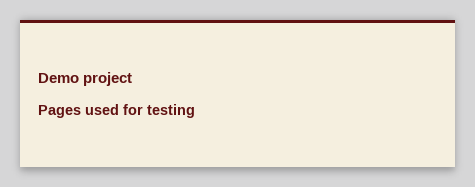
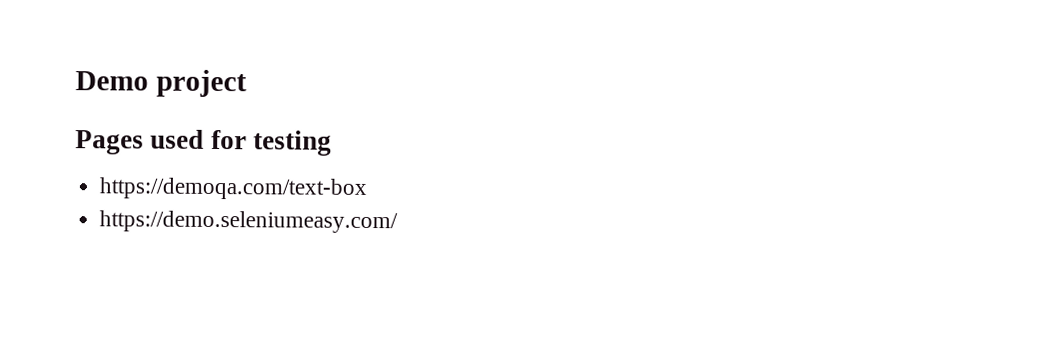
+ https://demoqa.com/text-box
+ https://demo.seleniumeasy.com/

